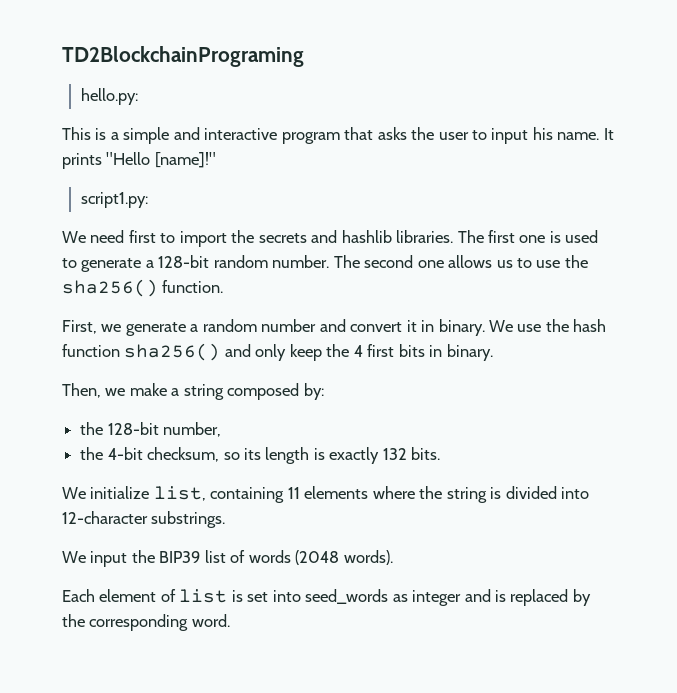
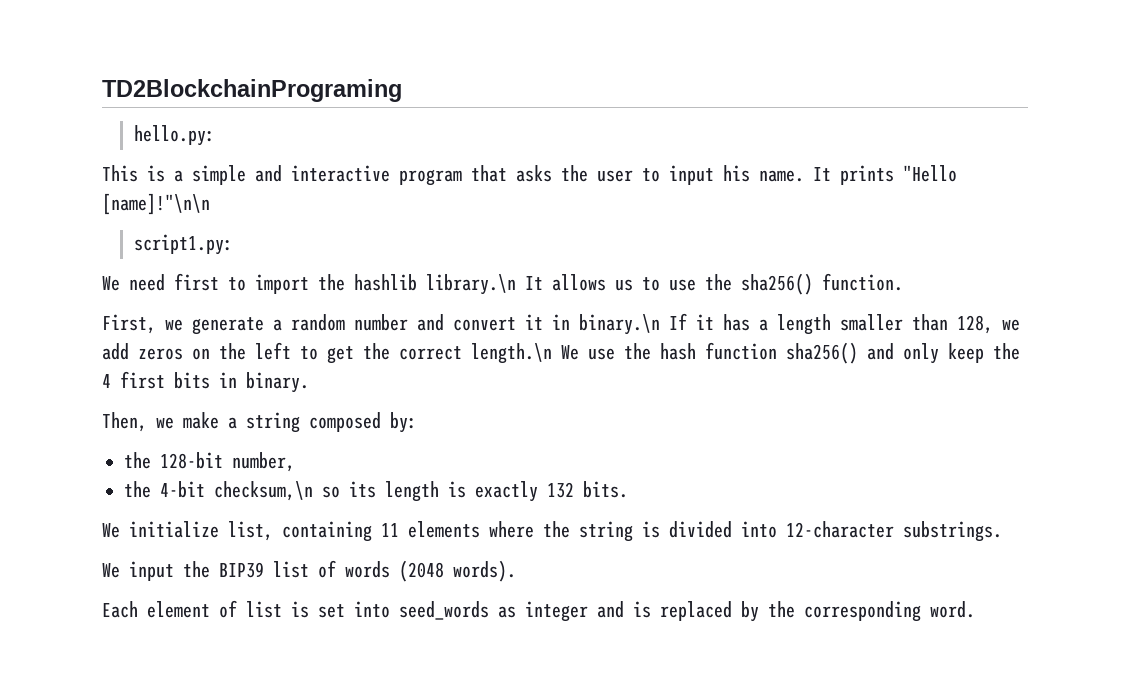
- It prints "Hello [name]!"
+ It prints "Hello [name]!"\n\n
- We need first to import the secrets and hashlib libraries. The first one is used to generate a 128-bit random number. The second one allows us to use the sha256() function.
+ We need first to import the hashlib library.\n It allows us to use the sha256() function.
- First, we generate a random number and convert it in binary. We use the hash function sha256() and only keep the 4 first bits in binary.
+ First, we generate a random number and convert it in binary.\n If it has a length smaller than 128, we add zeros on the left to get the correct length.\n We use the hash function sha256() and only keep the 4 first bits in binary.
- the 4-bit checksum, so its length is exactly 132 bits.
+ the 4-bit checksum,\n so its length is exactly 132 bits.

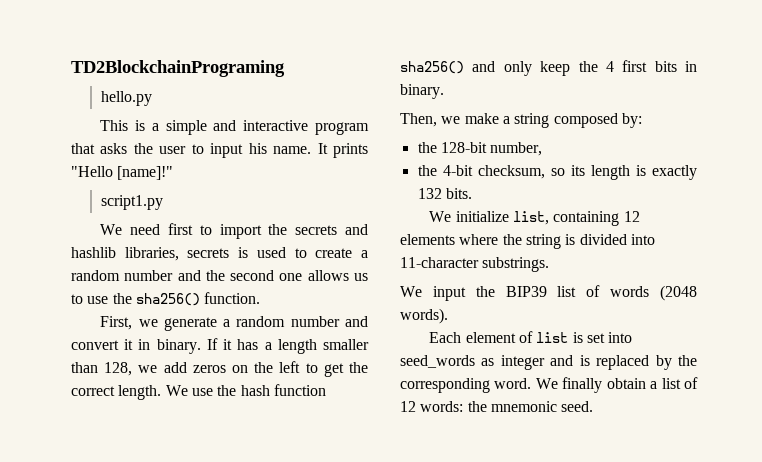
- hello.py:
+ hello.py
- It prints "Hello [name]!"\n\n
- script1.py:
+ It prints "Hello [name]!"
+ script1.py
- We need first to import the hashlib library.\n It allows us to use the sha256() function.
+ We need first to import the secrets and hashlib libraries, secrets is used to create a random number and the second one allows us to use the sha256() function.
- First, we generate a random number and convert it in binary.\n If it has a length smaller than 128, we add zeros on the left to get the correct length.\n We use the hash function sha256() and only keep the 4 first bits in binary.
+ First, we generate a random number and convert it in binary. If it has a length smaller than 128, we add zeros on the left to get the correct length. We use the hash function sha256() and only keep the 4 first bits in binary.
- the 4-bit checksum,\n so its length is exactly 132 bits.
+ the 4-bit checksum, so its length is exactly 132 bits.
- We initialize list, containing 11 elements where the string is divided into 12-character substrings.
+ We initialize list, containing 12 elements where the string is divided into 11-character substrings.
+ We finally obtain a list of 12 words: the mnemonic seed.

